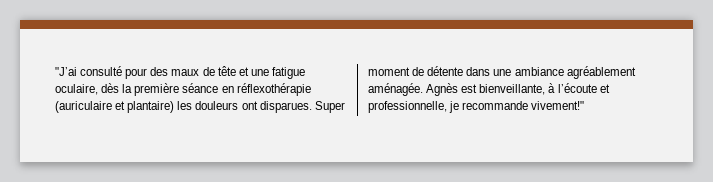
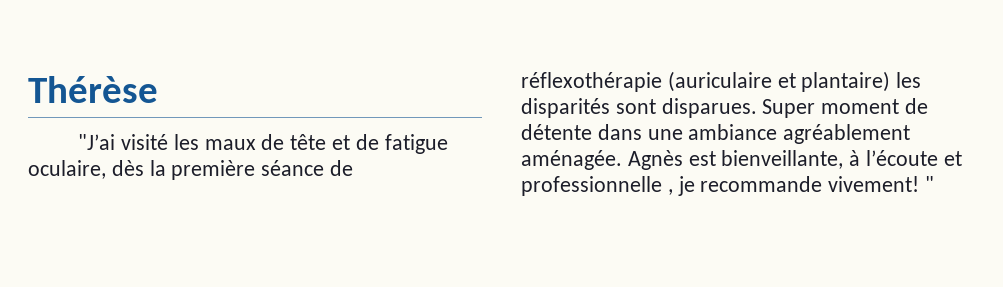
- "J’ai consulté pour des maux de tête et une fatigue oculaire, dès la première séance en réflexothérapie (auriculaire et plantaire) les douleurs ont disparues.
+ Thérèse
+ "J’ai visité les maux de tête et de fatigue oculaire, dès la première séance de réflexothérapie (auriculaire et plantaire) les disparités sont disparues.
- Agnès est bienveillante, à l’écoute et professionnelle, je recommande vivement!"
+ Agnès est bienveillante, à l’écoute et professionnelle , je recommande vivement! "

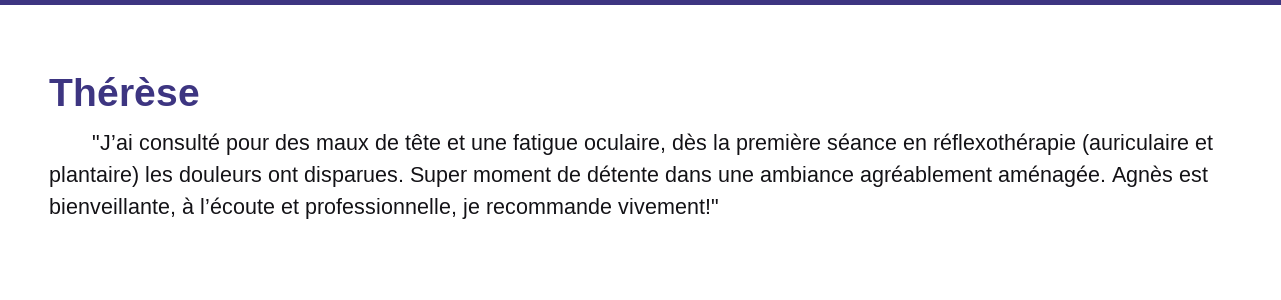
- "J’ai visité les maux de tête et de fatigue oculaire, dès la première séance de réflexothérapie (auriculaire et plantaire) les disparités sont disparues.
+ "J’ai consulté pour des maux de tête et une fatigue oculaire, dès la première séance en réflexothérapie (auriculaire et plantaire) les douleurs ont disparues.
- Agnès est bienveillante, à l’écoute et professionnelle , je recommande vivement! "
+ Agnès est bienveillante, à l’écoute et professionnelle, je recommande vivement!"

